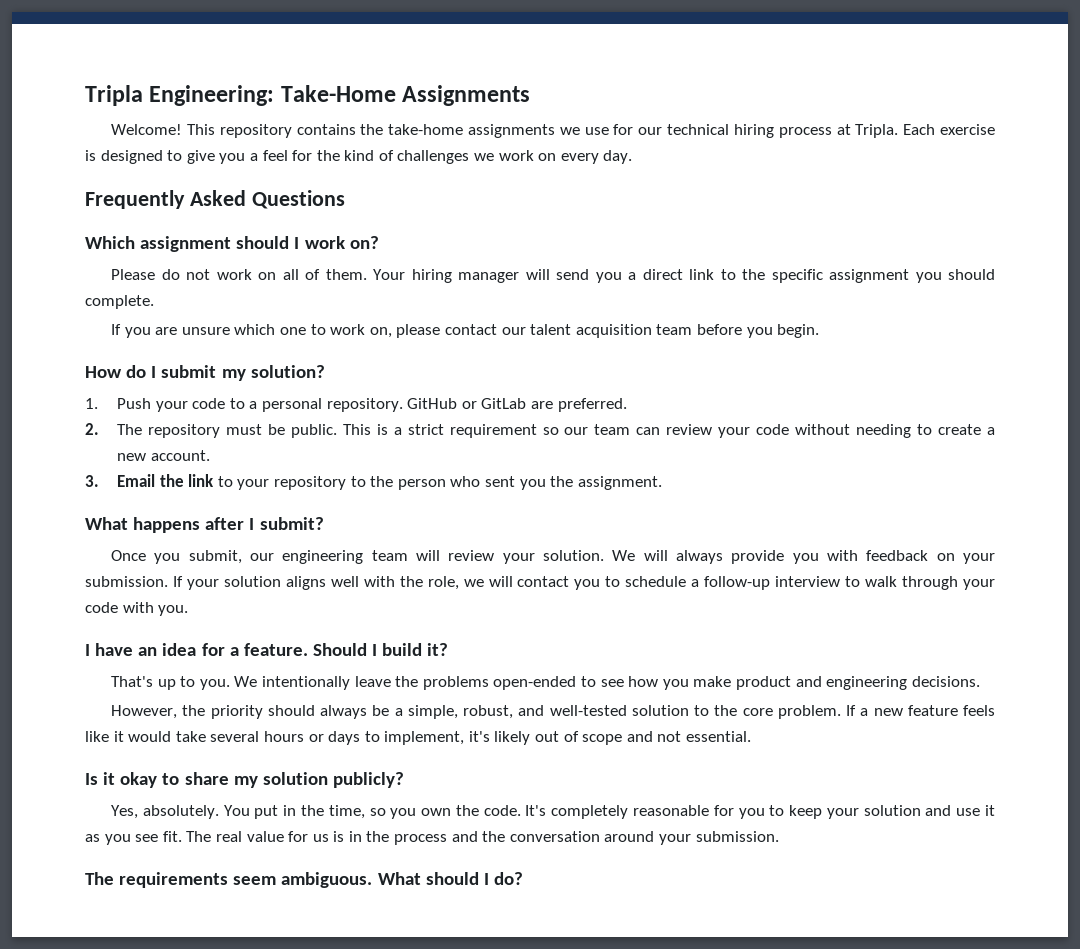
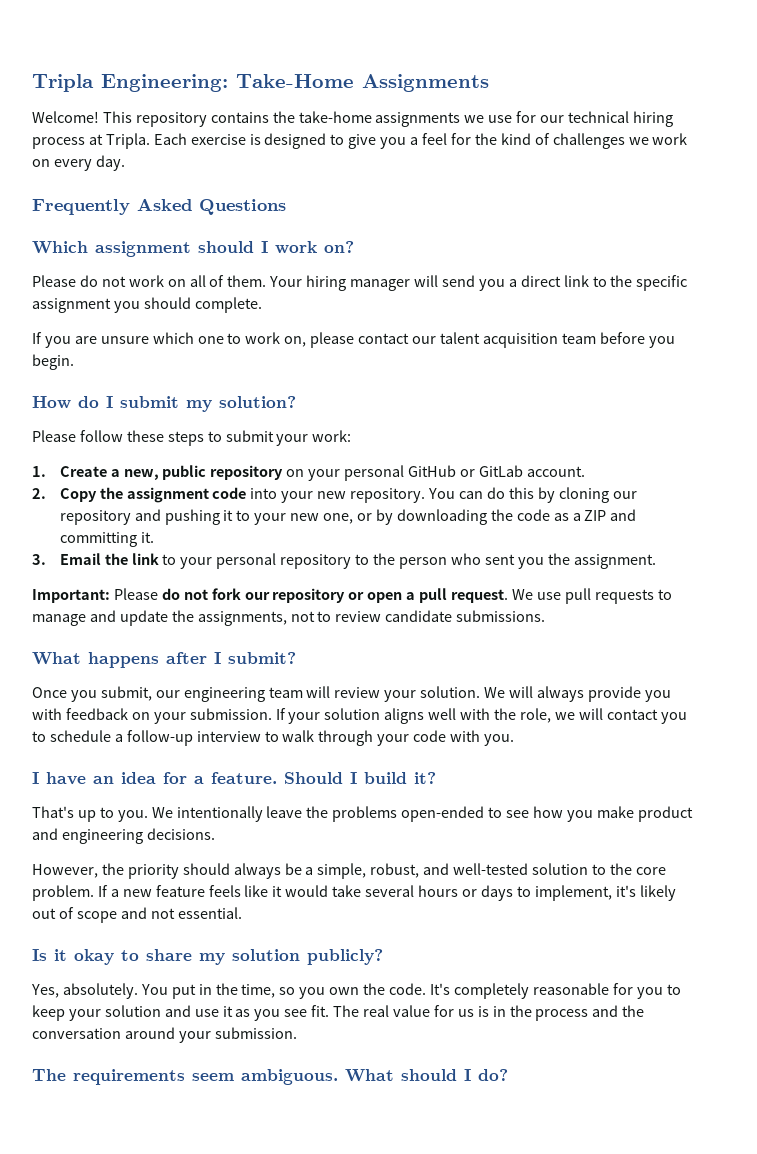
- 1. Push your code to a personal repository. GitHub or GitLab are preferred.
+ Please follow these steps to submit your work:
+ 1. Create a new, public repository on your personal GitHub or GitLab account.
- 2. The repository must be public. This is a strict requirement so our team can review your code without needing to create a new account.
+ 2. Copy the assignment code into your new repository. You can do this by cloning our repository and pushing it to your new one, or by downloading the code as a ZIP and committing it.
- 3. Email the link to your repository to the person who sent you the assignment.
+ 3. Email the link to your personal repository to the person who sent you the assignment.
+ Important: Please do not fork our repository or open a pull request. We use pull requests to manage and update the assignments, not to review candidate submissions.

